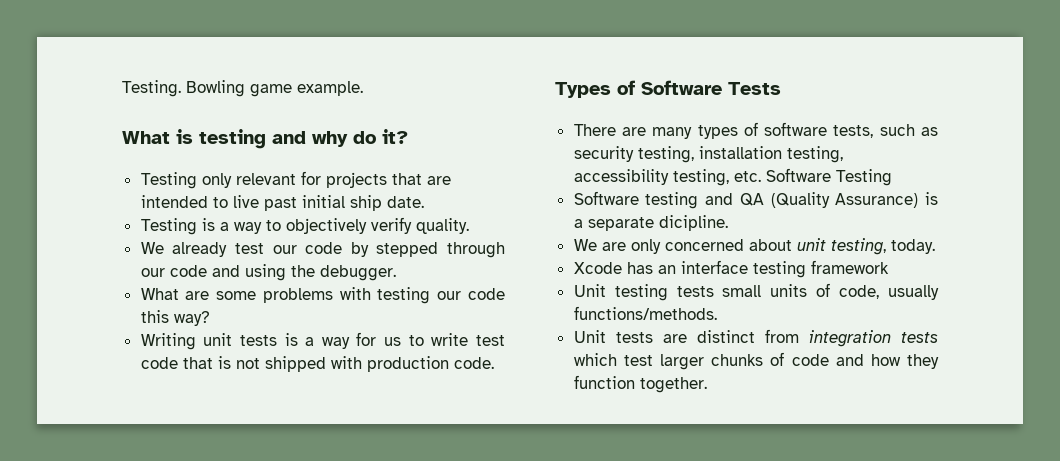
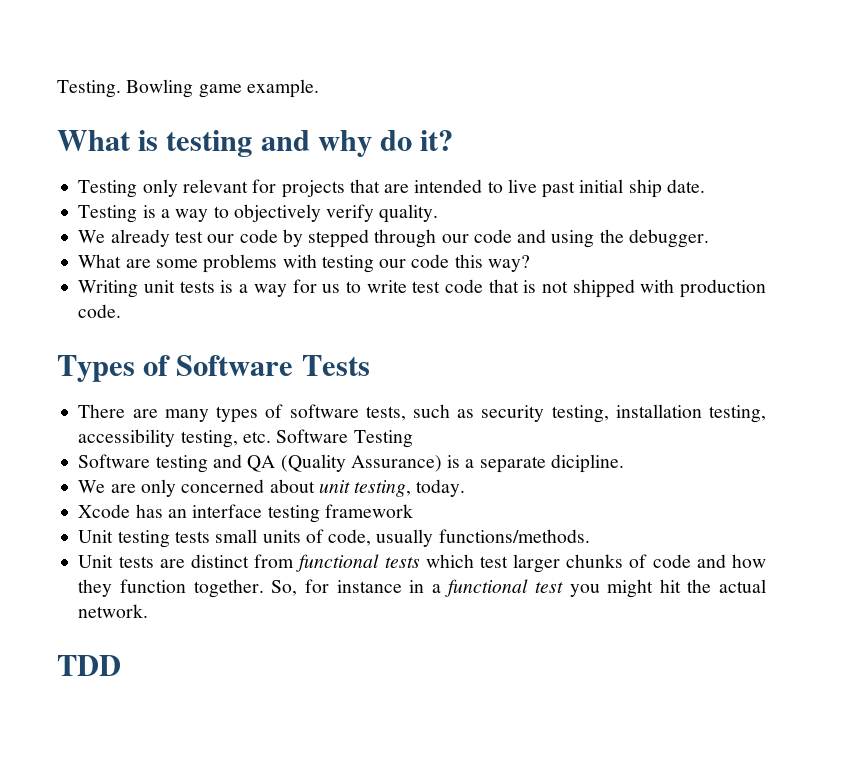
- Unit tests are distinct from integration tests which test larger chunks of code and how they function together.
+ Unit tests are distinct from functional tests which test larger chunks of code and how they function together.
+ So, for instance in a functional test you might hit the actual network.
+ TDD

